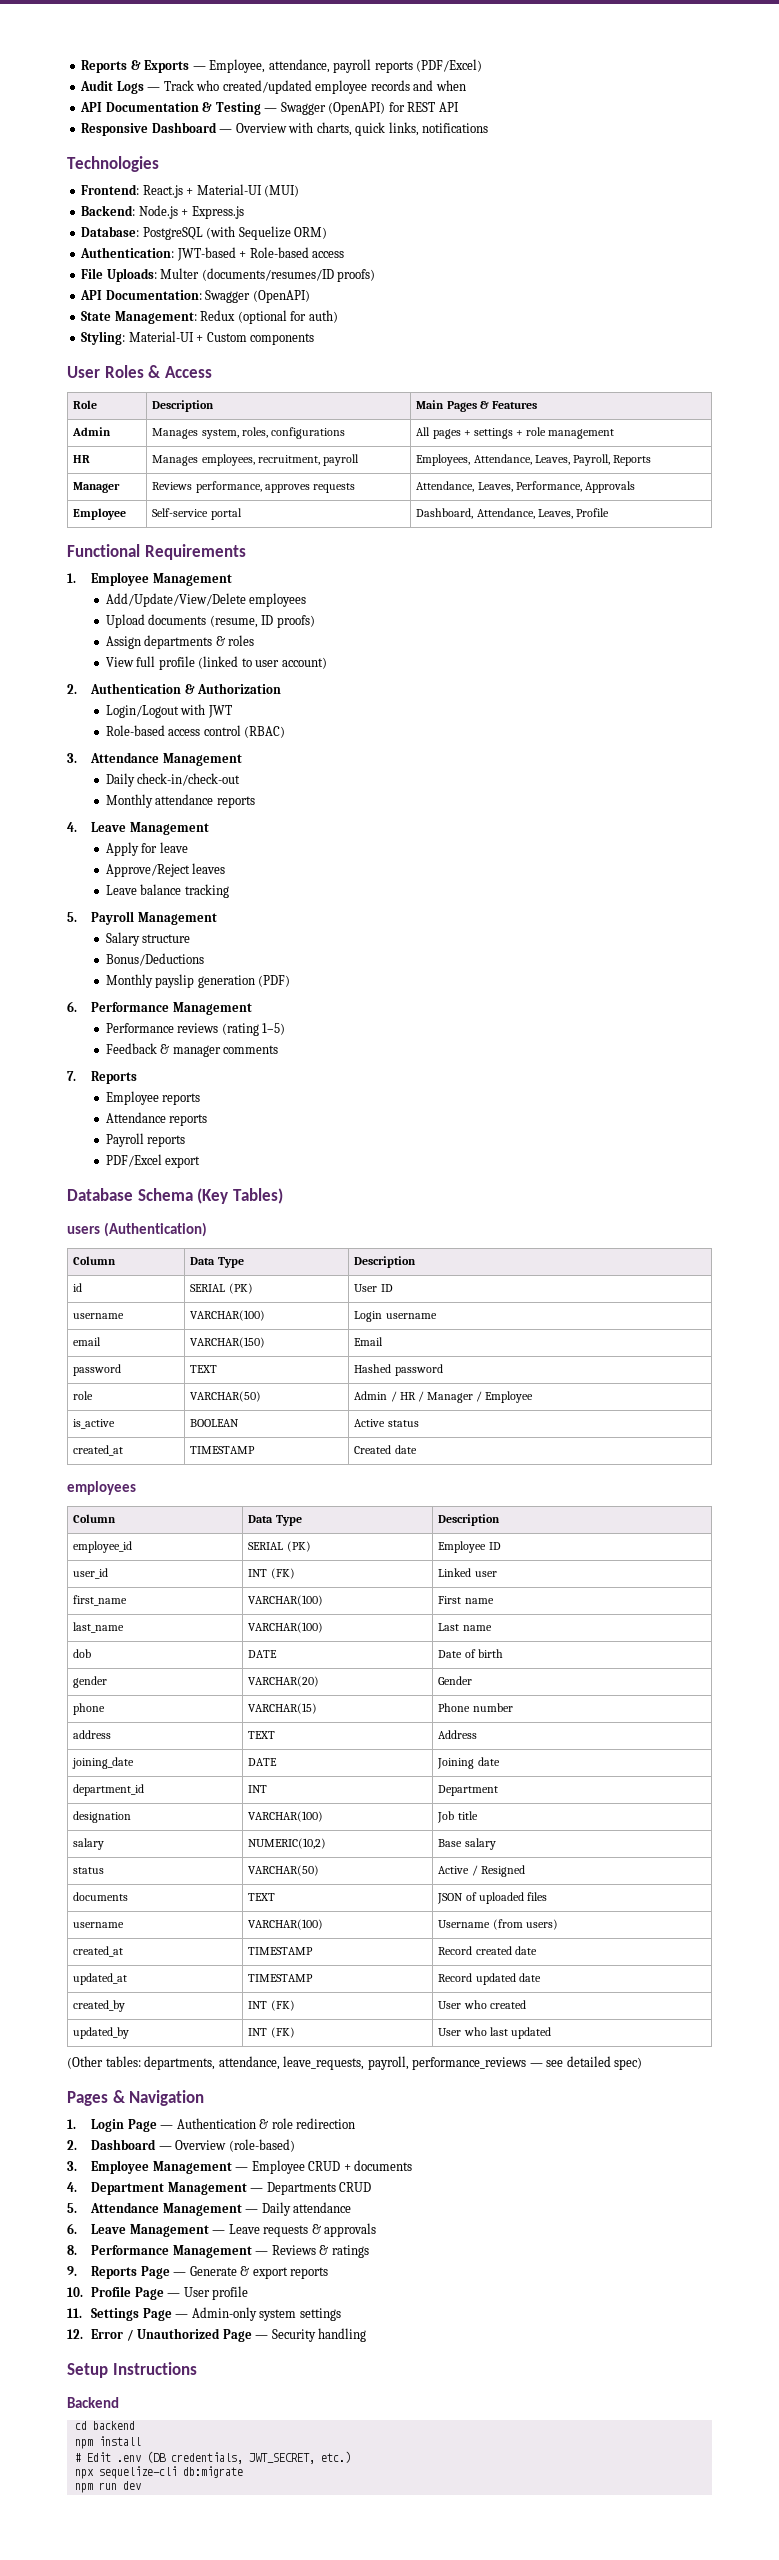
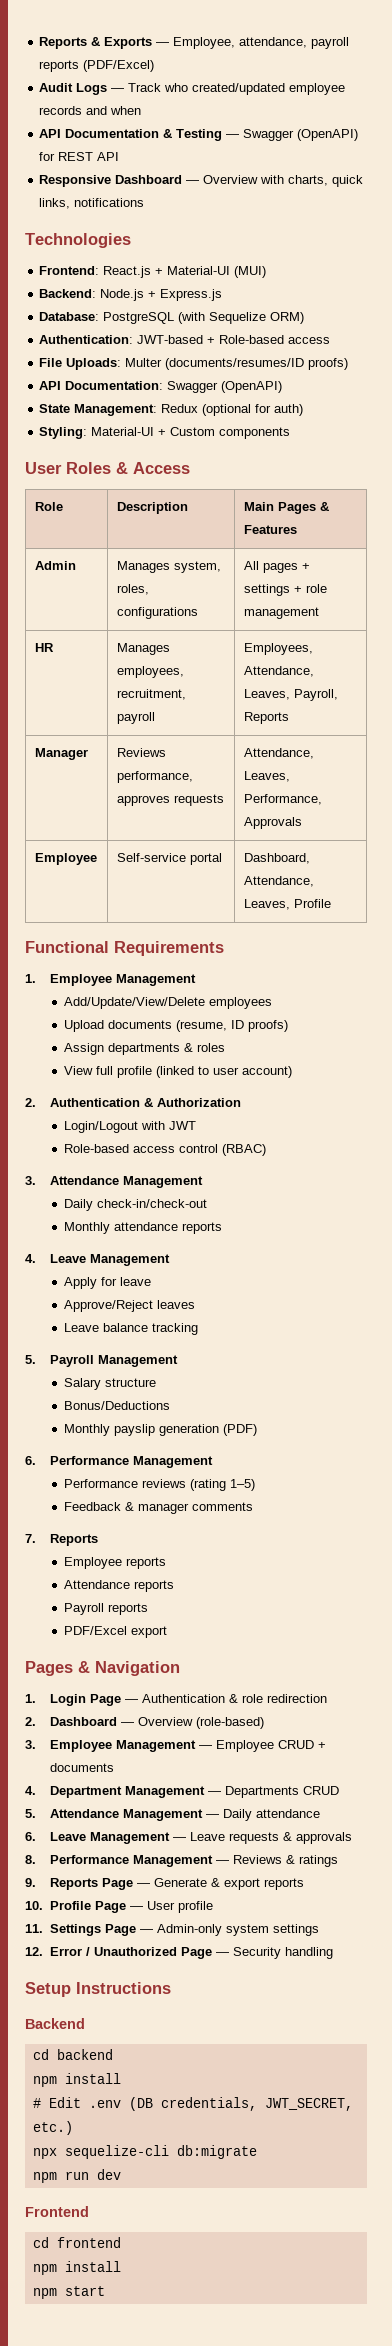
- Database Schema (Key Tables)
- users (Authentication)
- Column | Data Type | Description
- id | SERIAL (PK) | User ID
- username | VARCHAR(100) | Login username
- email | VARCHAR(150) | Email
- password | TEXT | Hashed password
- role | VARCHAR(50) | Admin / HR / Manager / Employee
- is_active | BOOLEAN | Active status
- created_at | TIMESTAMP | Created date
- employees
- Column | Data Type | Description
- employee_id | SERIAL (PK) | Employee ID
- user_id | INT (FK) | Linked user
- first_name | VARCHAR(100) | First name
- last_name | VARCHAR(100) | Last name
- dob | DATE | Date of birth
- gender | VARCHAR(20) | Gender
- phone | VARCHAR(15) | Phone number
- address | TEXT | Address
- joining_date | DATE | Joining date
- department_id | INT | Department
- designation | VARCHAR(100) | Job title
- salary | NUMERIC(10,2) | Base salary
- status | VARCHAR(50) | Active / Resigned
- documents | TEXT | JSON of uploaded files
- username | VARCHAR(100) | Username (from users)
- created_at | TIMESTAMP | Record created date
- updated_at | TIMESTAMP | Record updated date
- created_by | INT (FK) | User who created
- updated_by | INT (FK) | User who last updated
- (Other tables: departments, attendance, leave_requests, payroll, performance_reviews — see detailed spec)
+ Frontend
+ cd frontend
+ npm install
+ npm start

